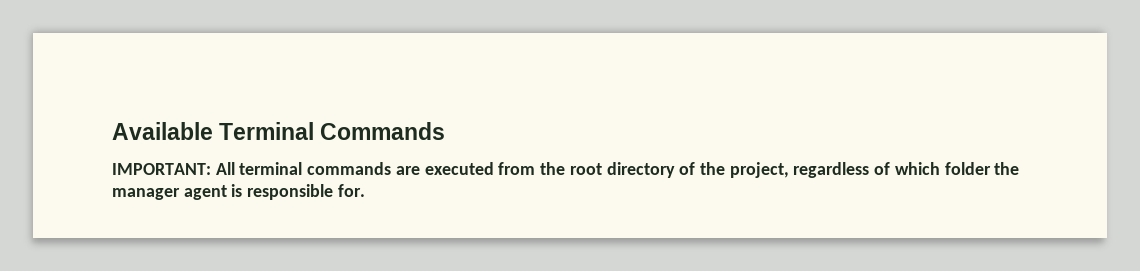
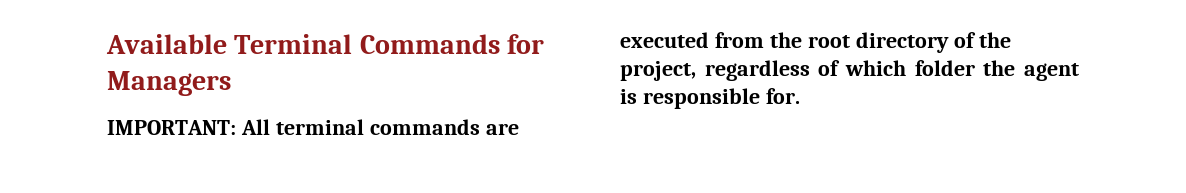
- Available Terminal Commands
+ Available Terminal Commands for Managers
- IMPORTANT: All terminal commands are executed from the root directory of the project, regardless of which folder the manager agent is responsible for.
+ IMPORTANT: All terminal commands are executed from the root directory of the project, regardless of which folder the agent is responsible for.

